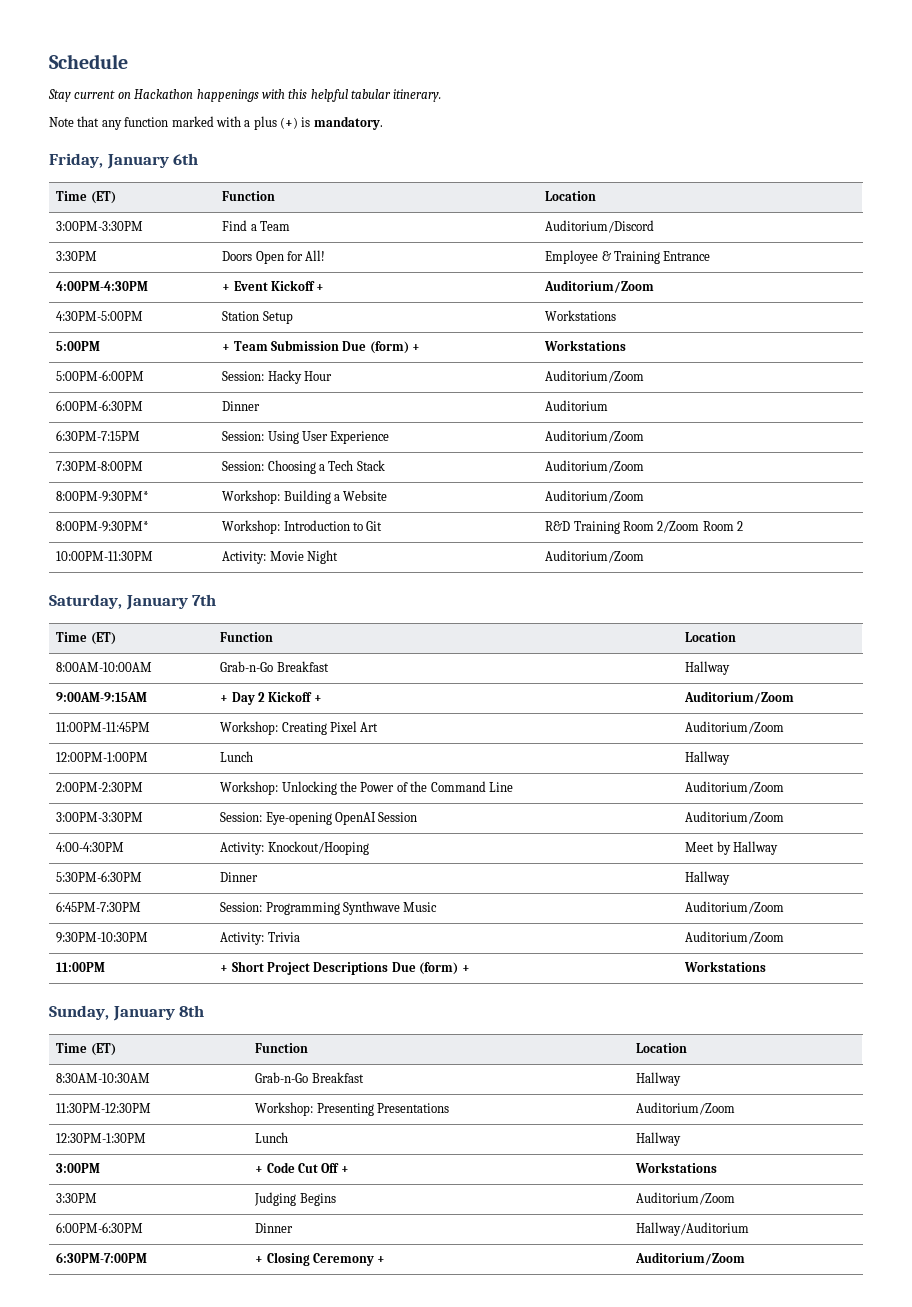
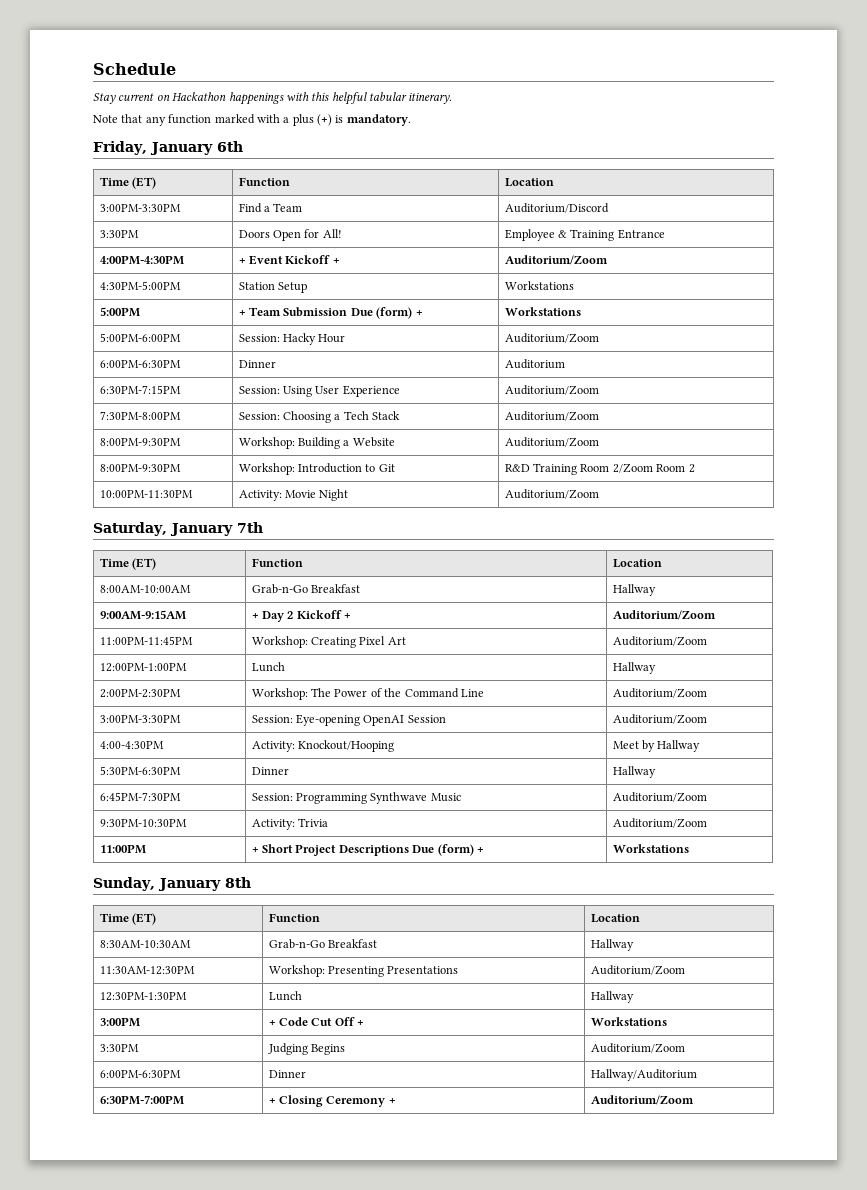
- 8:00PM-9:30PM* | Workshop: Building a Website | Auditorium/Zoom
+ 8:00PM-9:30PM | Workshop: Building a Website | Auditorium/Zoom
- 8:00PM-9:30PM* | Workshop: Introduction to Git | R&D Training Room 2/Zoom Room 2
+ 8:00PM-9:30PM | Workshop: Introduction to Git | R&D Training Room 2/Zoom Room 2
- 2:00PM-2:30PM | Workshop: Unlocking the Power of the Command Line | Auditorium/Zoom
+ 2:00PM-2:30PM | Workshop: The Power of the Command Line | Auditorium/Zoom
- 11:30PM-12:30PM | Workshop: Presenting Presentations | Auditorium/Zoom
+ 11:30AM-12:30PM | Workshop: Presenting Presentations | Auditorium/Zoom

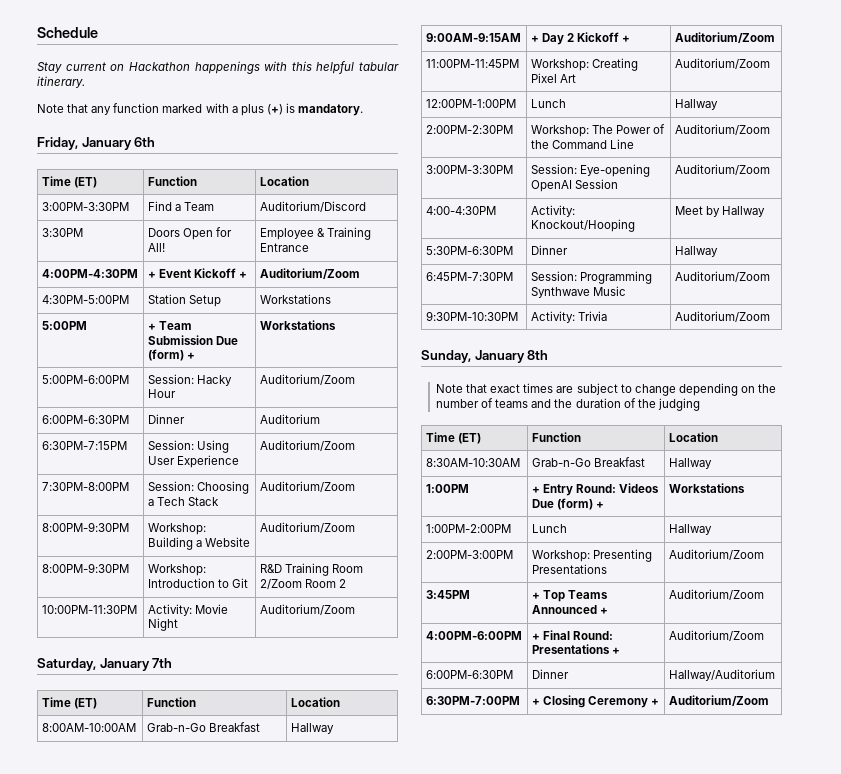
- 11:00PM | + Short Project Descriptions Due (form) + | Workstations
  Sunday, January 8th
+ Note that exact times are subject to change depending on the number of teams and the duration of the judging
- 11:30AM-12:30PM | Workshop: Presenting Presentations | Auditorium/Zoom
- 12:30PM-1:30PM | Lunch | Hallway
- 3:00PM | + Code Cut Off + | Workstations
- 3:30PM | Judging Begins | Auditorium/Zoom
+ 1:00PM | + Entry Round: Videos Due (form) + | Workstations
+ 1:00PM-2:00PM | Lunch | Hallway
+ 2:00PM-3:00PM | Workshop: Presenting Presentations | Auditorium/Zoom
+ 3:45PM | + Top Teams Announced + | Auditorium/Zoom
+ 4:00PM-6:00PM | + Final Round: Presentations + | Auditorium/Zoom

